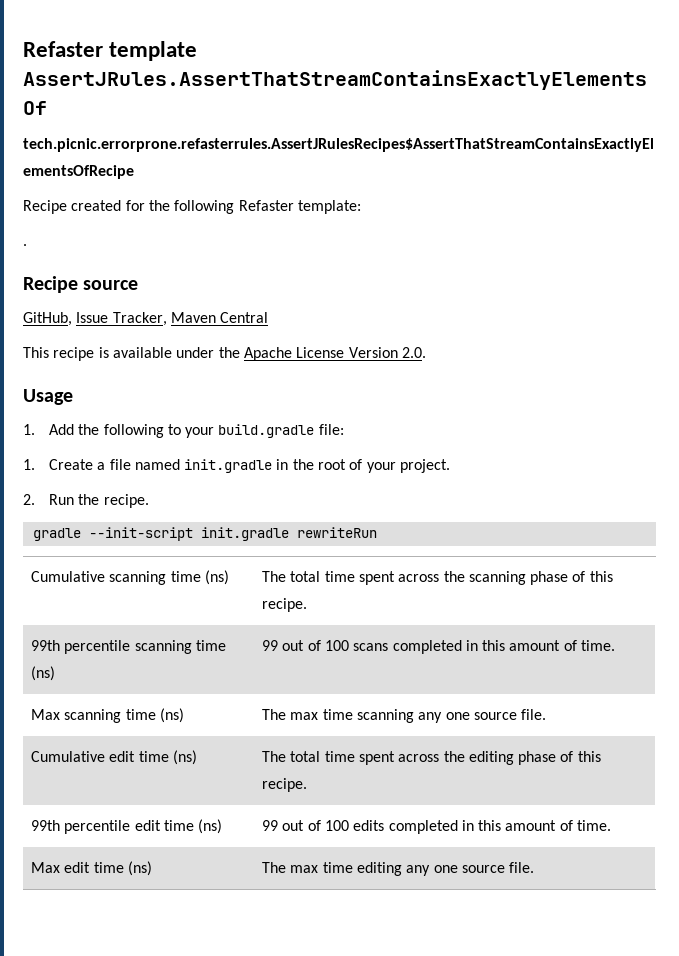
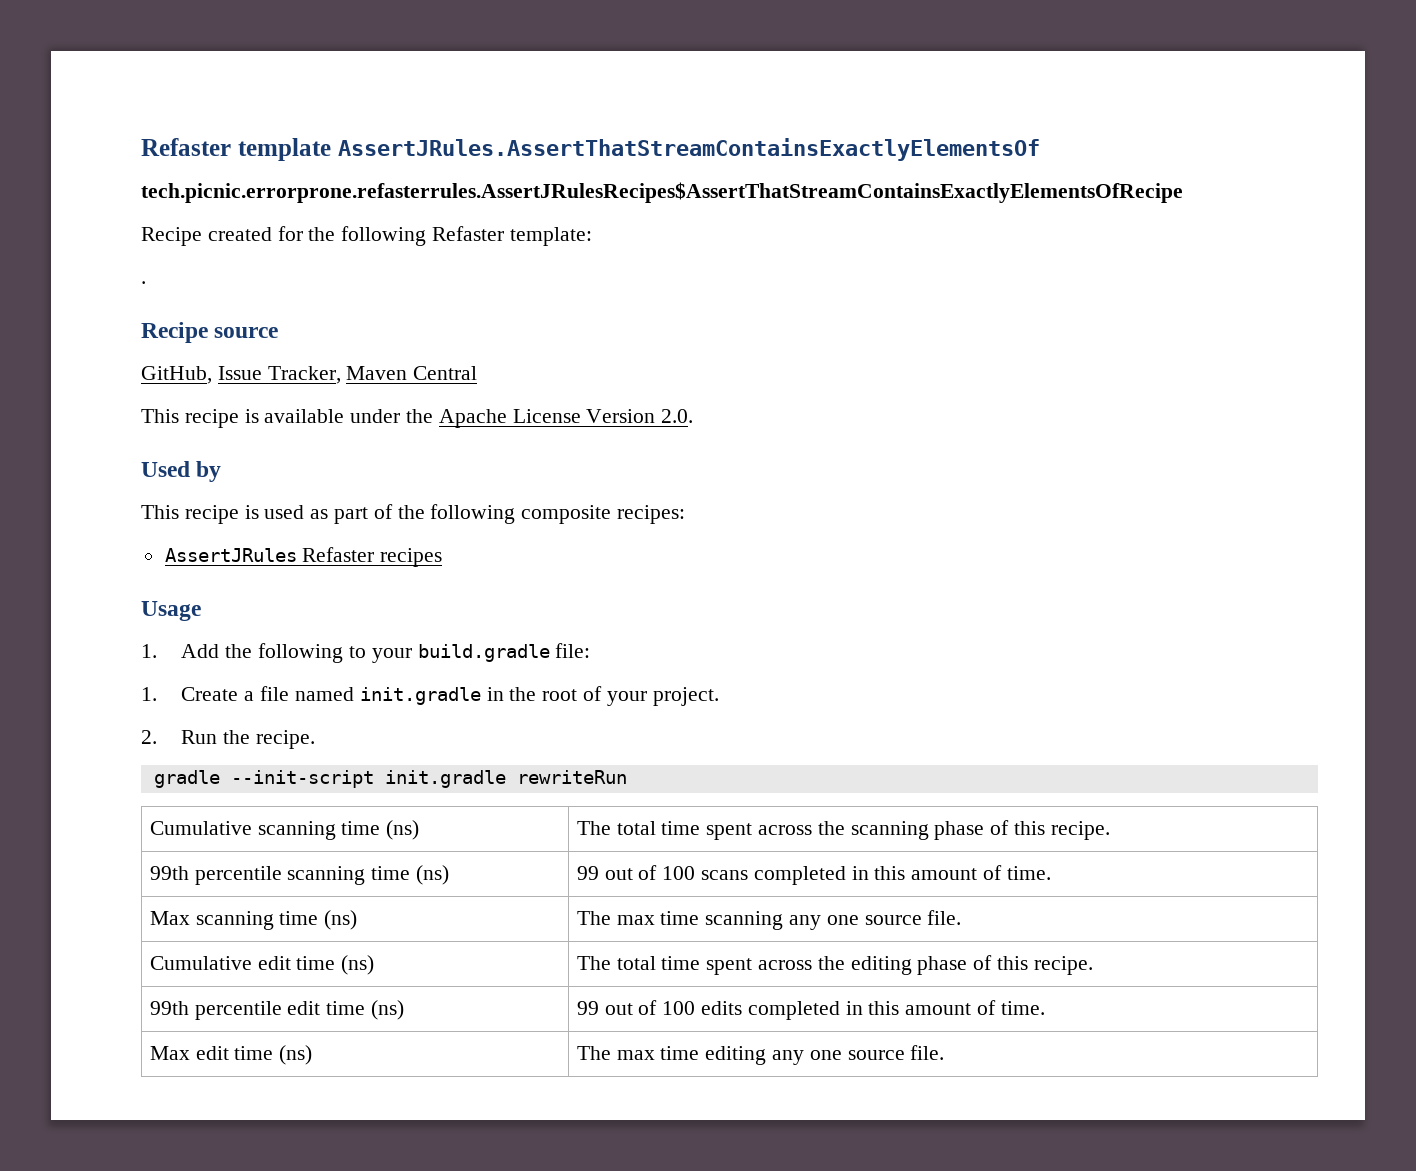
+ Used by
+ This recipe is used as part of the following composite recipes:
+ AssertJRules Refaster recipes

